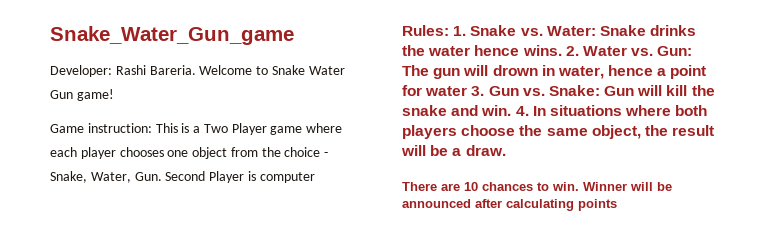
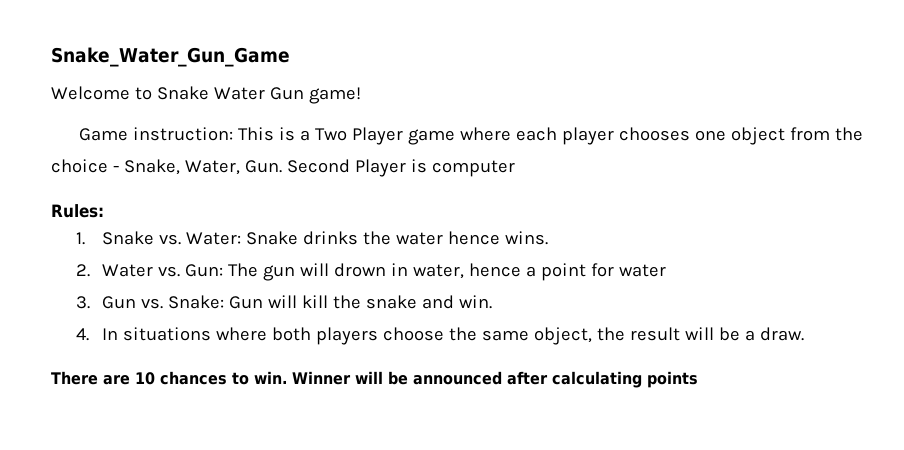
- Snake_Water_Gun_game
- Developer: Rashi Bareria. Welcome to Snake Water Gun game!
+ Snake_Water_Gun_Game
+ Welcome to Snake Water Gun game!
- Rules: 1. Snake vs. Water: Snake drinks the water hence wins. 2. Water vs. Gun: The gun will drown in water, hence a point for water 3. Gun vs. Snake: Gun will kill the snake and win. 4. In situations where both players choose the same object, the result will be a draw.
+ Rules:
+ 1. Snake vs. Water: Snake drinks the water hence wins.
+ 2. Water vs. Gun: The gun will drown in water, hence a point for water
+ 3. Gun vs. Snake: Gun will kill the snake and win.
+ 4. In situations where both players choose the same object, the result will be a draw.

